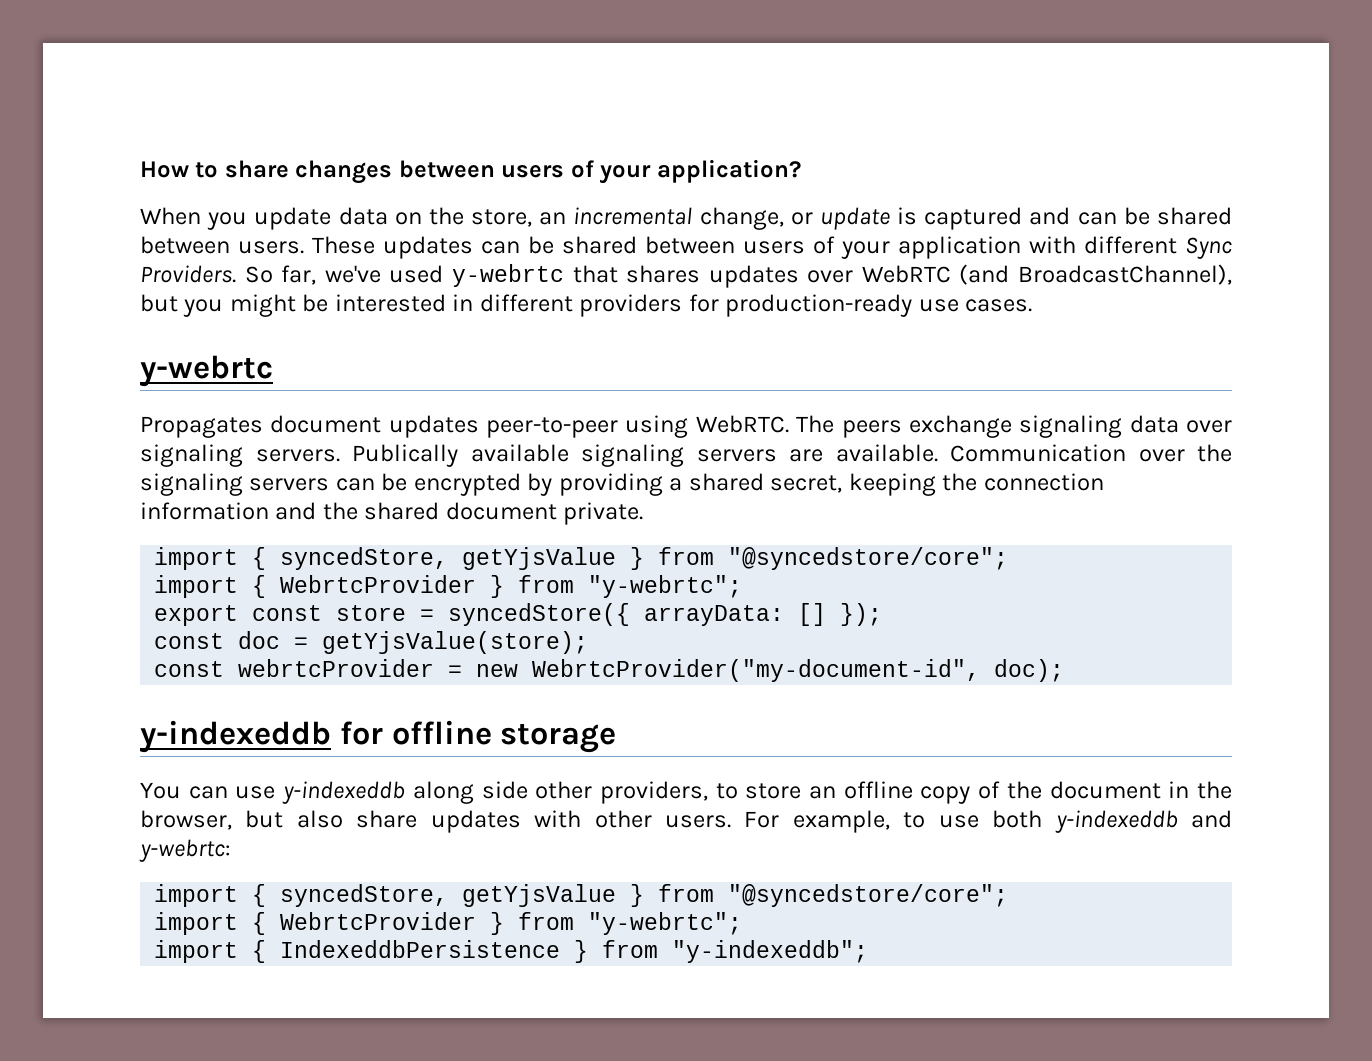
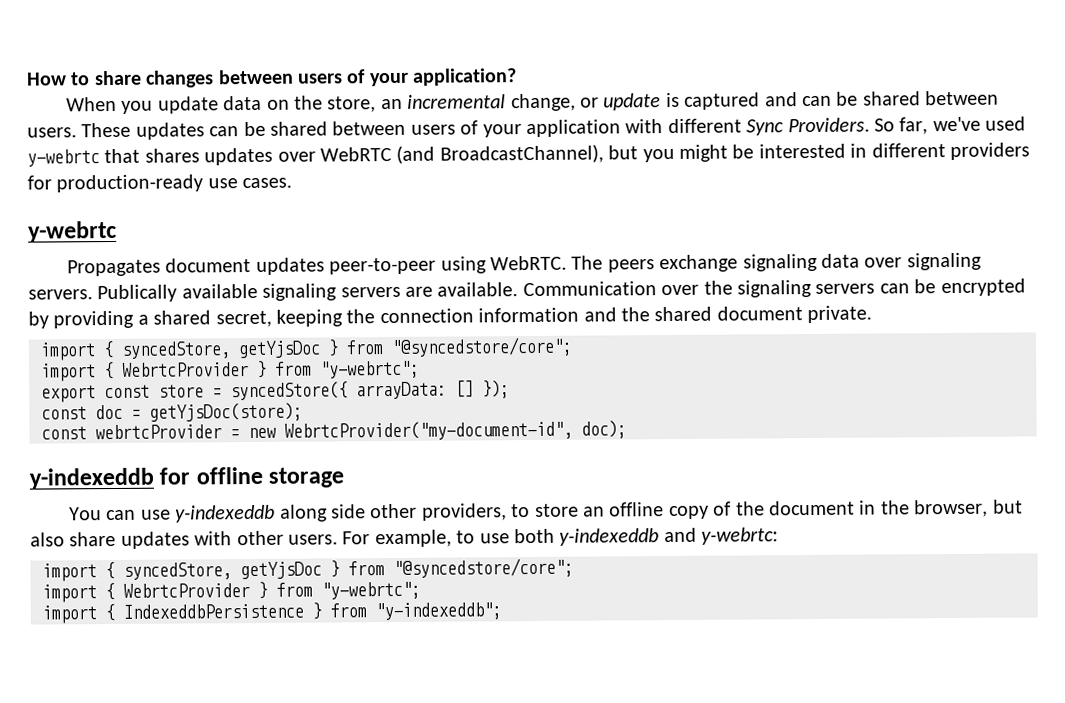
  Communication over the signaling servers can be encrypted by providing a shared secret, keeping the connection information and the shared document private.
- import { syncedStore, getYjsValue } from "@syncedstore/core";
+ import { syncedStore, getYjsDoc } from "@syncedstore/core";
- const doc = getYjsValue(store);
+ const doc = getYjsDoc(store);
  For example, to use both y-indexeddb and y-webrtc:
- import { syncedStore, getYjsValue } from "@syncedstore/core";
+ import { syncedStore, getYjsDoc } from "@syncedstore/core";

